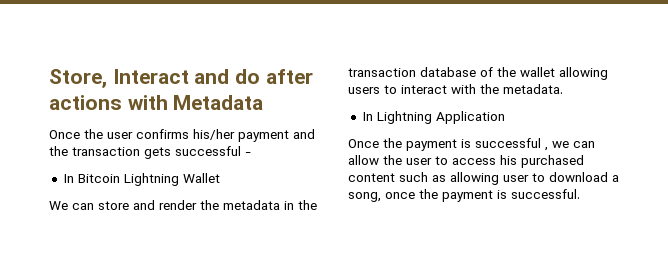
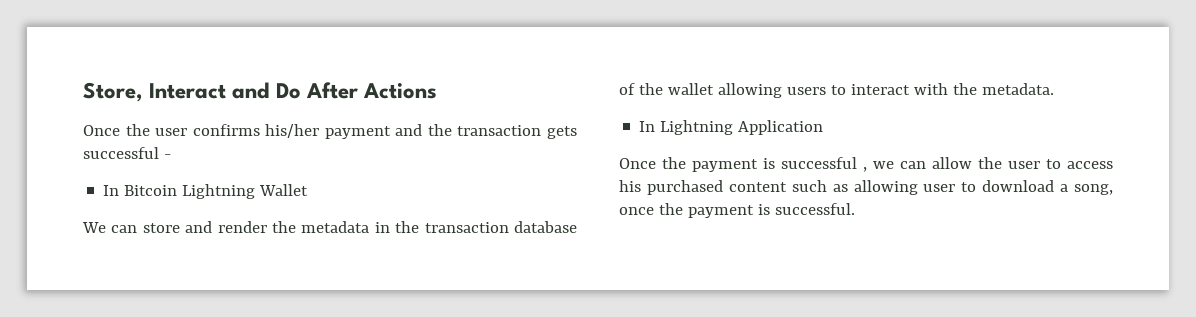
- Store, Interact and do after actions with Metadata
+ Store, Interact and Do After Actions

